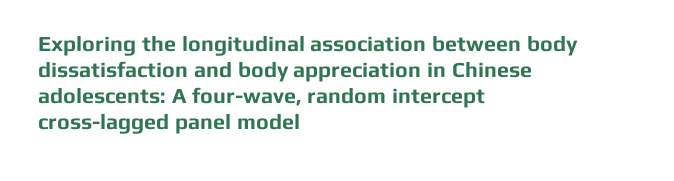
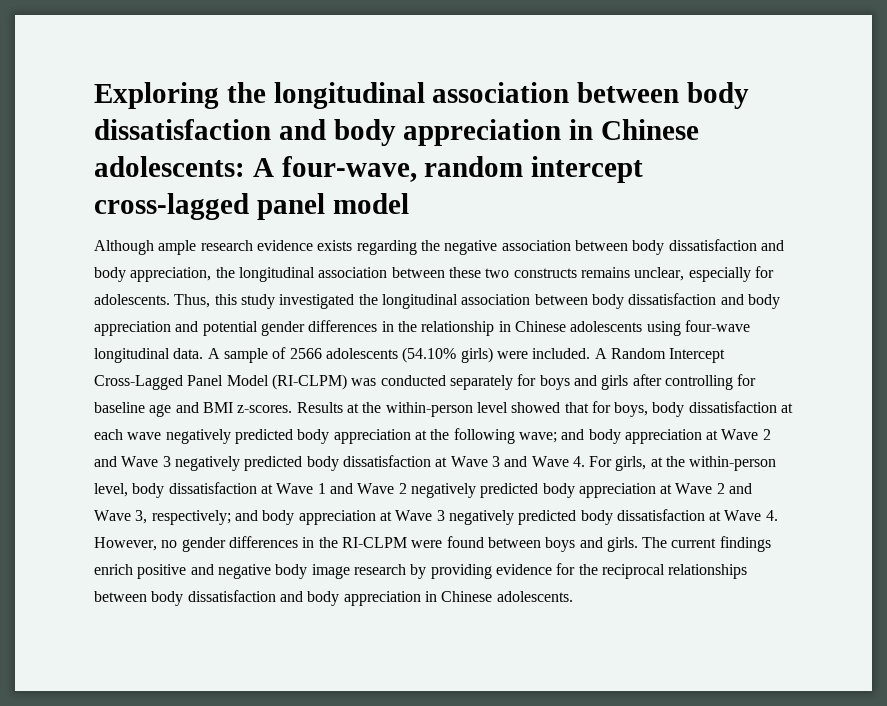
+ Although ample research evidence exists regarding the negative association between body dissatisfaction and body appreciation, the longitudinal association between these two constructs remains unclear, especially for adolescents. Thus, this study investigated the longitudinal association between body dissatisfaction and body appreciation and potential gender differences in the relationship in Chinese adolescents using four-wave longitudinal data. A sample of 2566 adolescents (54.10% girls) were included. A Random Intercept Cross-Lagged Panel Model (RI-CLPM) was conducted separately for boys and girls after controlling for baseline age and BMI z-scores. Results at the within-person level showed that for boys, body dissatisfaction at each wave negatively predicted body appreciation at the following wave; and body appreciation at Wave 2 and Wave 3 negatively predicted body dissatisfaction at Wave 3 and Wave 4. For girls, at the within-person level, body dissatisfaction at Wave 1 and Wave 2 negatively predicted body appreciation at Wave 2 and Wave 3, respectively; and body appreciation at Wave 3 negatively predicted body dissatisfaction at Wave 4. However, no gender differences in the RI-CLPM were found between boys and girls. The current findings enrich positive and negative body image research by providing evidence for the reciprocal relationships between body dissatisfaction and body appreciation in Chinese adolescents.

